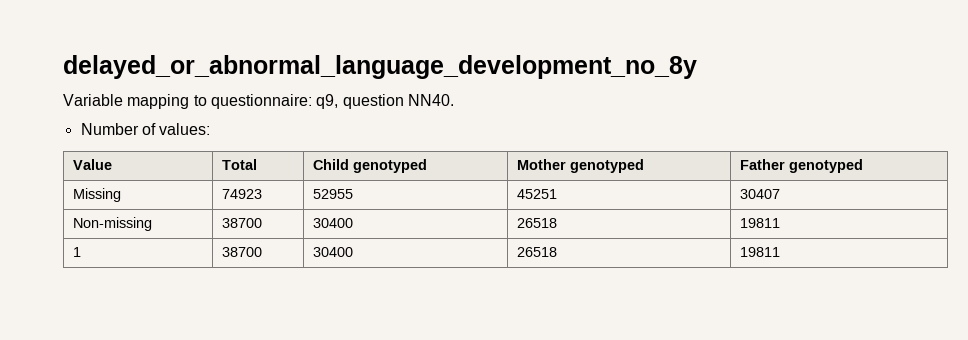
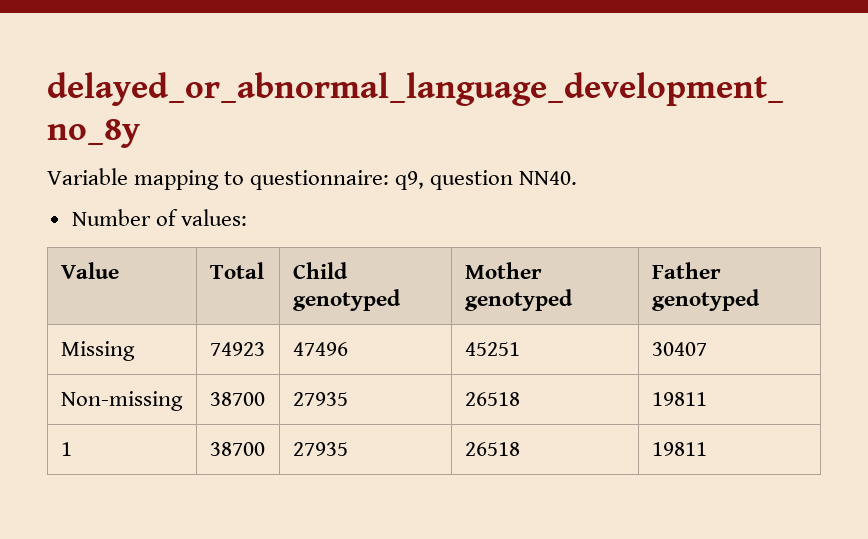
- Missing | 74923 | 52955 | 45251 | 30407
+ Missing | 74923 | 47496 | 45251 | 30407
- Non-missing | 38700 | 30400 | 26518 | 19811
+ Non-missing | 38700 | 27935 | 26518 | 19811
- 1 | 38700 | 30400 | 26518 | 19811
+ 1 | 38700 | 27935 | 26518 | 19811

